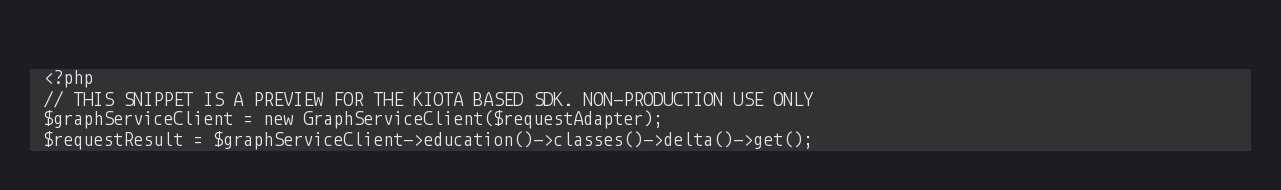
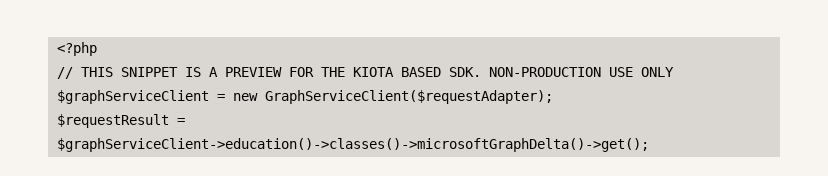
- $requestResult = $graphServiceClient->education()->classes()->delta()->get();
+ $requestResult = $graphServiceClient->education()->classes()->microsoftGraphDelta()->get();

